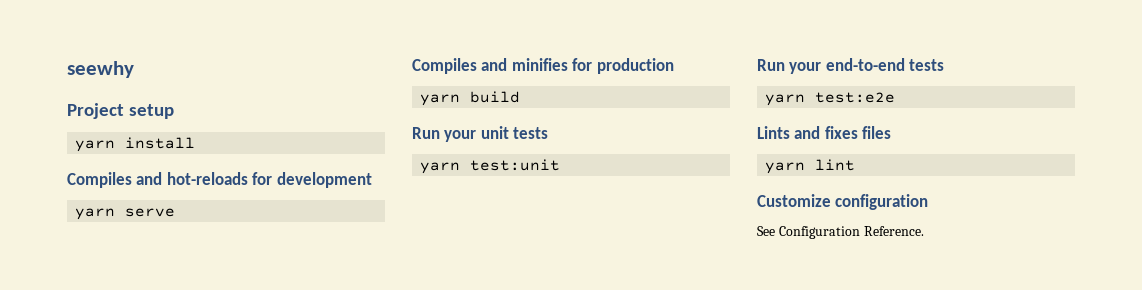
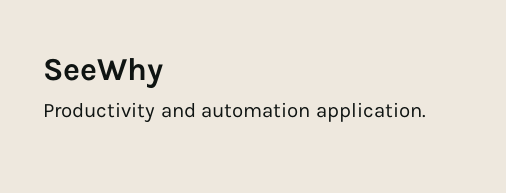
- seewhy
- Project setup
- yarn install
- Compiles and hot-reloads for development
- yarn serve
- Compiles and minifies for production
- yarn build
- Run your unit tests
- yarn test:unit
- Run your end-to-end tests
- yarn test:e2e
- Lints and fixes files
- yarn lint
- Customize configuration
- See Configuration Reference.
+ SeeWhy
+ Productivity and automation application.

